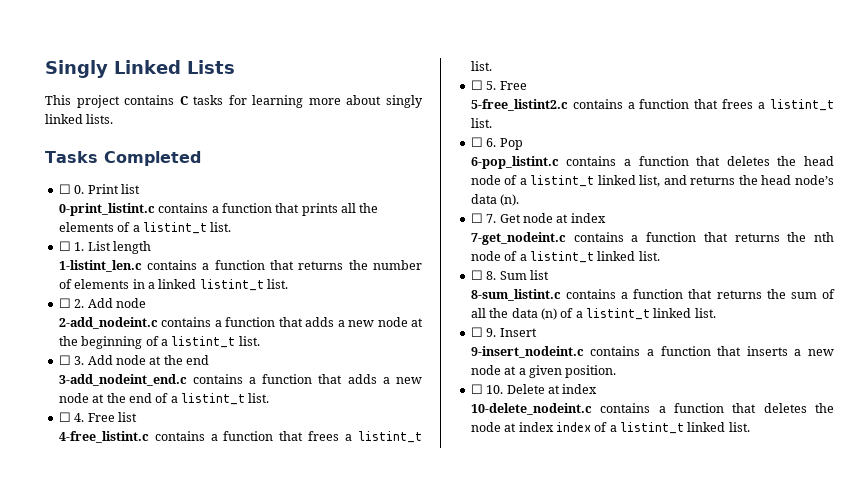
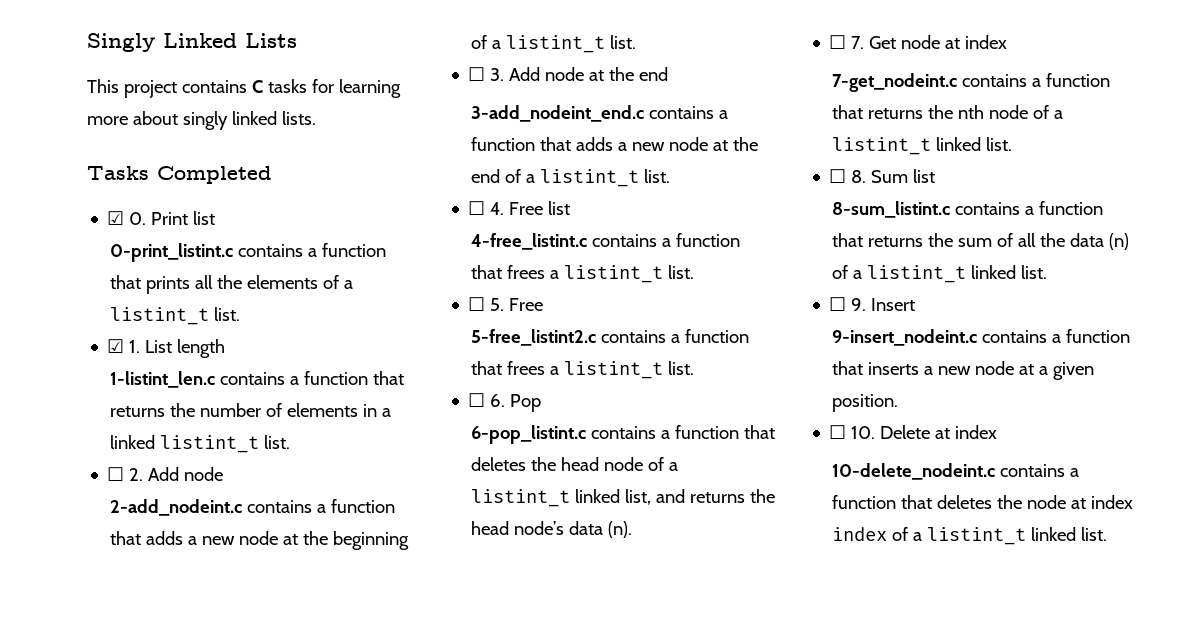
- ☐ 0. Print list
+ ☑ 0. Print list
- ☐ 1. List length
+ ☑ 1. List length

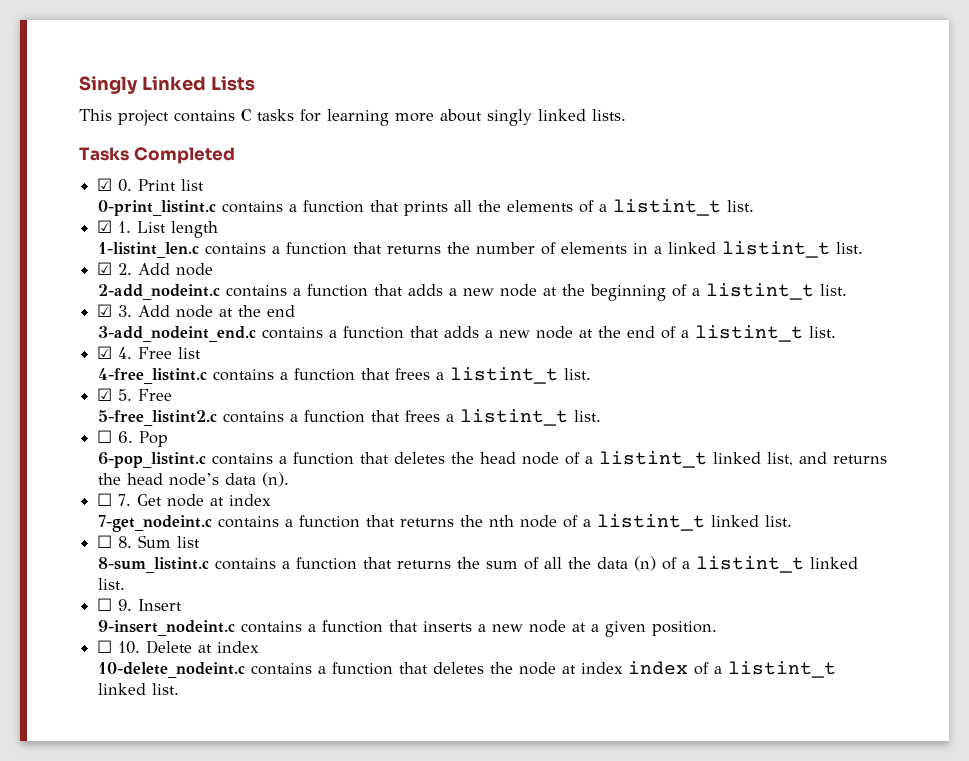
- ☐ 2. Add node
+ ☑ 2. Add node
- ☐ 3. Add node at the end
+ ☑ 3. Add node at the end
- ☐ 4. Free list
+ ☑ 4. Free list
- ☐ 5. Free
+ ☑ 5. Free

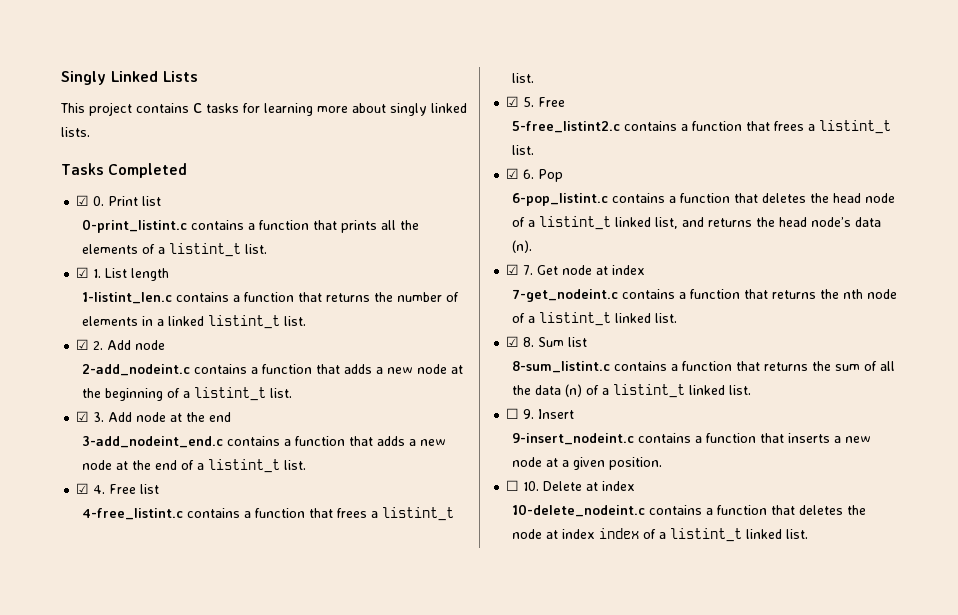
- ☐ 6. Pop
+ ☑ 6. Pop
- ☐ 7. Get node at index
+ ☑ 7. Get node at index
- ☐ 8. Sum list
+ ☑ 8. Sum list

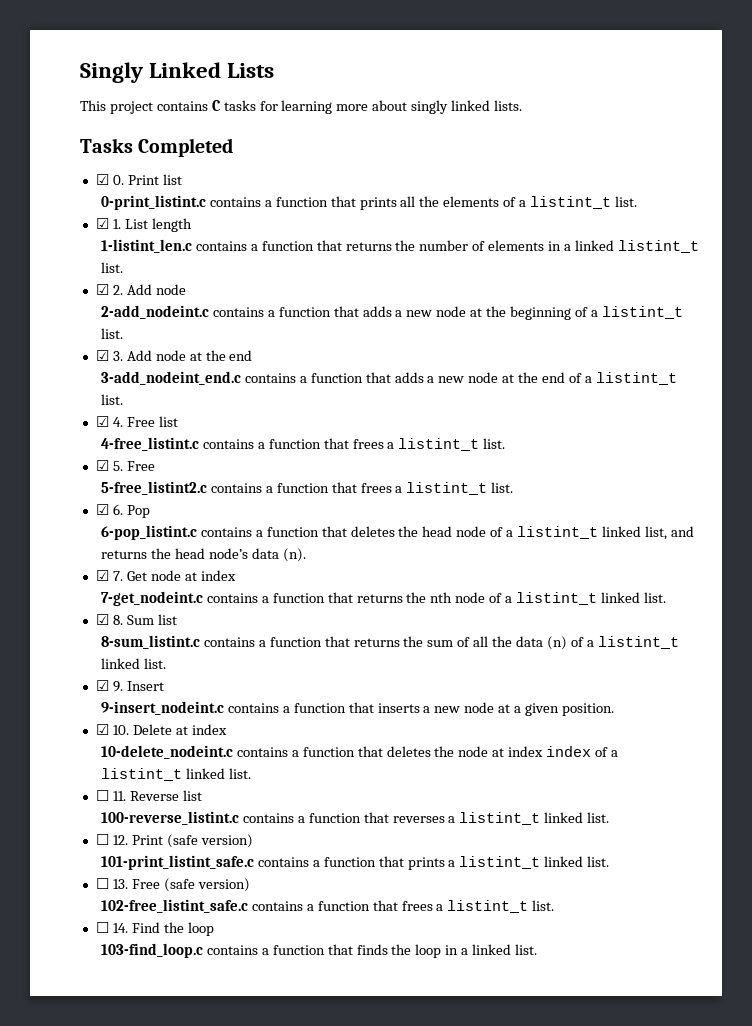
- ☐ 9. Insert
+ ☑ 9. Insert
- ☐ 10. Delete at index
+ ☑ 10. Delete at index
+ ☐ 11. Reverse list
+ 100-reverse_listint.c contains a function that reverses a listint_t linked list.
+ ☐ 12. Print (safe version)
+ 101-print_listint_safe.c contains a function that prints a listint_t linked list.
+ ☐ 13. Free (safe version)
+ 102-free_listint_safe.c contains a function that frees a listint_t list.
+ ☐ 14. Find the loop
+ 103-find_loop.c contains a function that finds the loop in a linked list.

